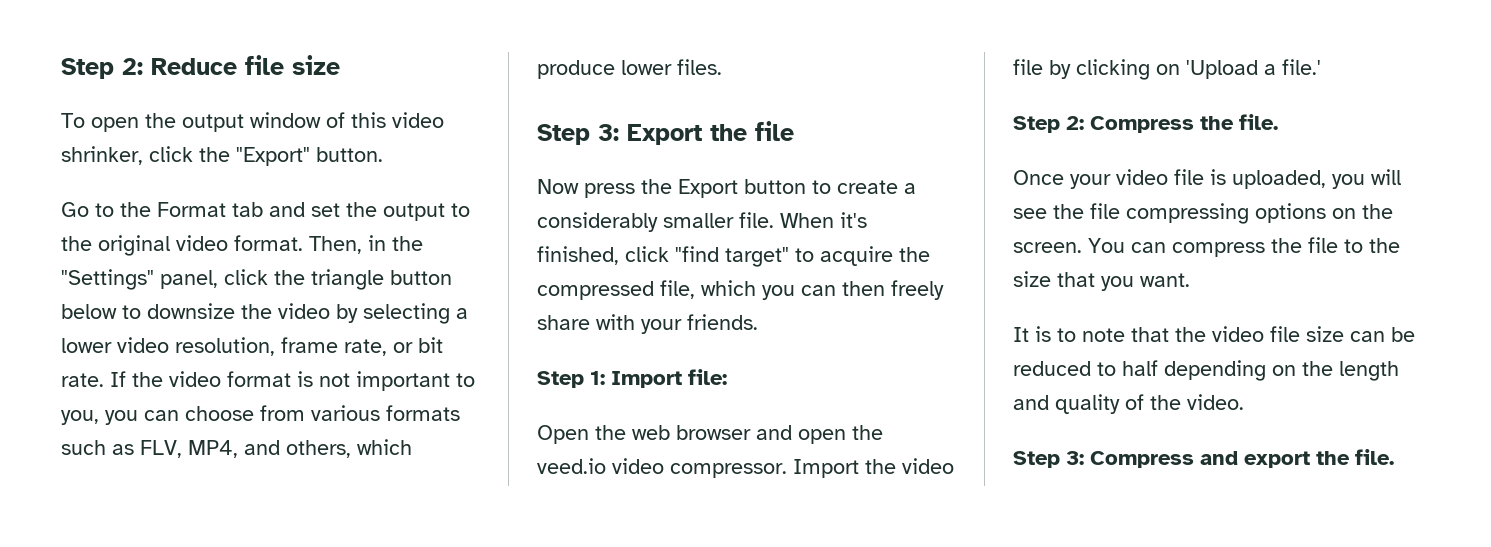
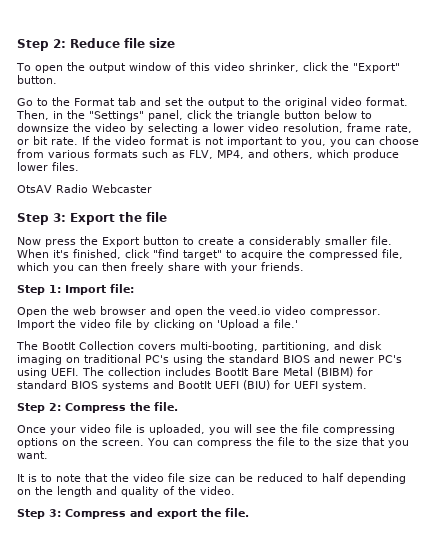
+ OtsAV Radio Webcaster
+ The BootIt Collection covers multi-booting, partitioning, and disk imaging on traditional PC's using the standard BIOS and newer PC's using UEFI. The collection includes BootIt Bare Metal (BIBM) for standard BIOS systems and BootIt UEFI (BIU) for UEFI system.

